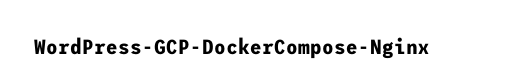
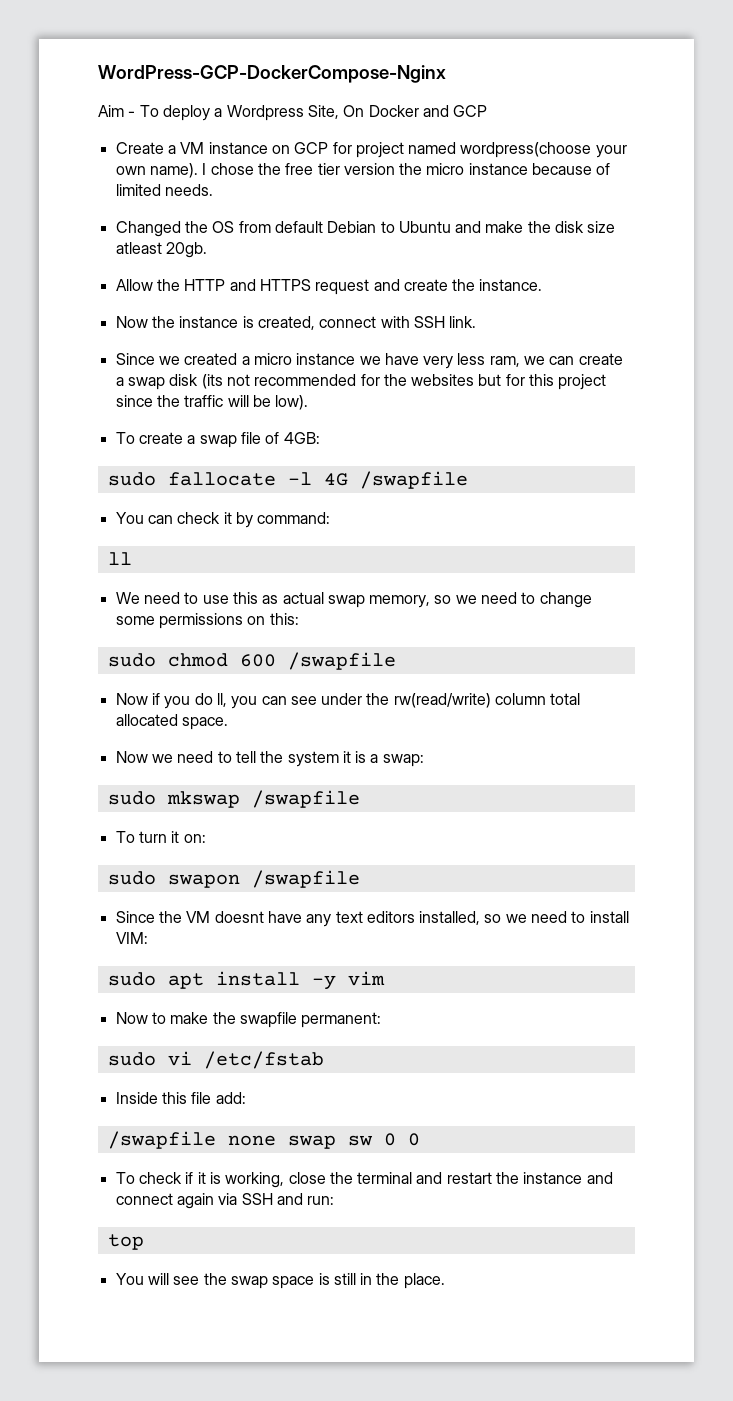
+ Aim - To deploy a Wordpress Site, On Docker and GCP
+ Create a VM instance on GCP for project named wordpress(choose your own name). I chose the free tier version the micro instance because of limited needs.
+ Changed the OS from default Debian to Ubuntu and make the disk size atleast 20gb.
+ Allow the HTTP and HTTPS request and create the instance.
+ Now the instance is created, connect with SSH link.
+ Since we created a micro instance we have very less ram, we can create a swap disk (its not recommended for the websites but for this project since the traffic will be low).
+ To create a swap file of 4GB:
+ sudo fallocate -l 4G /swapfile
+ You can check it by command:
+ ll
+ We need to use this as actual swap memory, so we need to change some permissions on this:
+ sudo chmod 600 /swapfile
+ Now if you do ll, you can see under the rw(read/write) column total allocated space.
+ Now we need to tell the system it is a swap:
+ sudo mkswap /swapfile
+ To turn it on:
+ sudo swapon /swapfile
+ Since the VM doesnt have any text editors installed, so we need to install VIM:
+ sudo apt install -y vim
+ Now to make the swapfile permanent:
+ sudo vi /etc/fstab
+ Inside this file add:
+ /swapfile none swap sw 0 0
+ To check if it is working, close the terminal and restart the instance and connect again via SSH and run:
+ top
+ You will see the swap space is still in the place.

